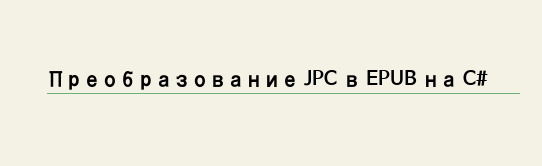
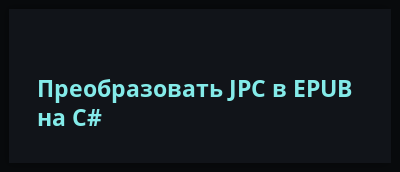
- Преобразование JPC в EPUB на C#
+ Преобразовать JPC в EPUB на C#

